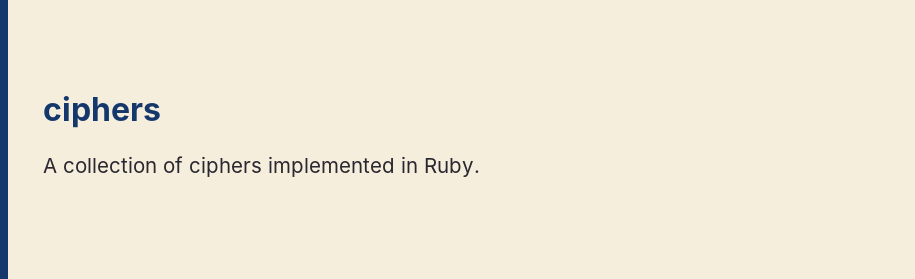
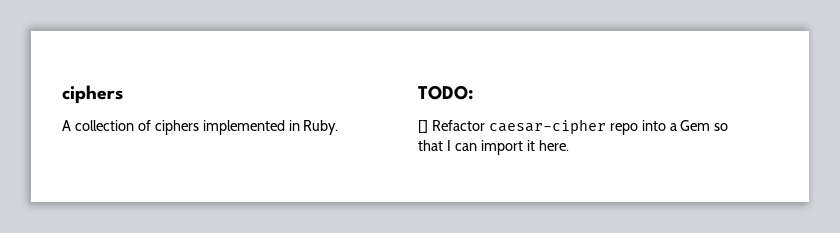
+ TODO:
+ [] Refactor caesar-cipher repo into a Gem so that I can import it here.

